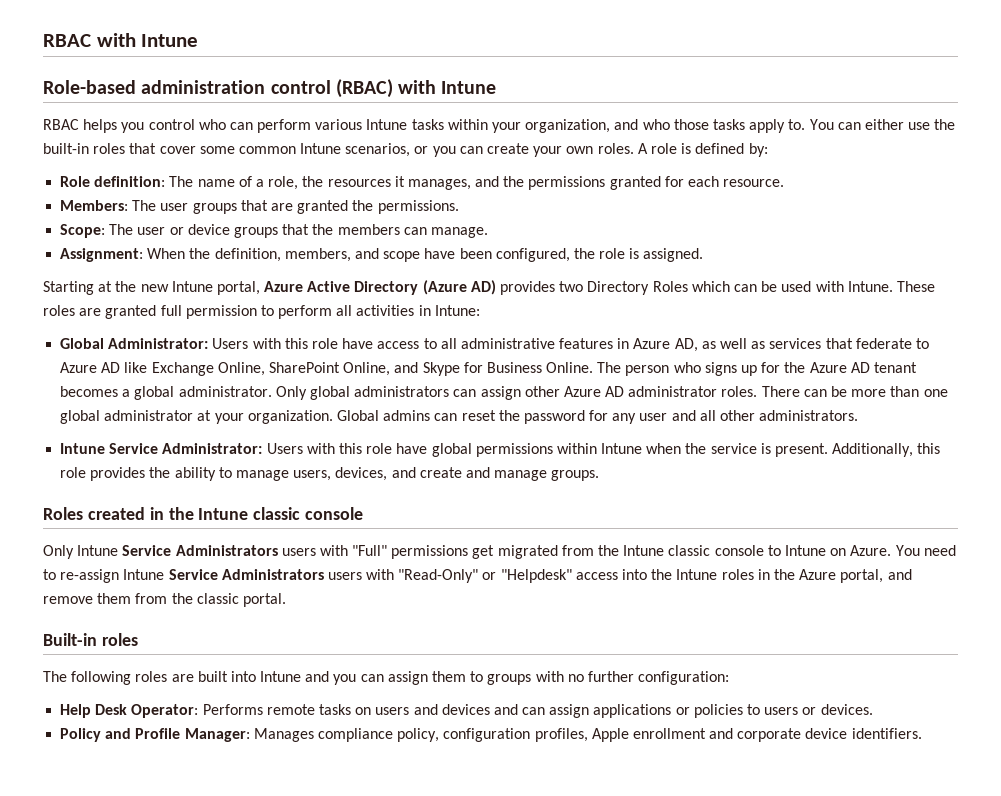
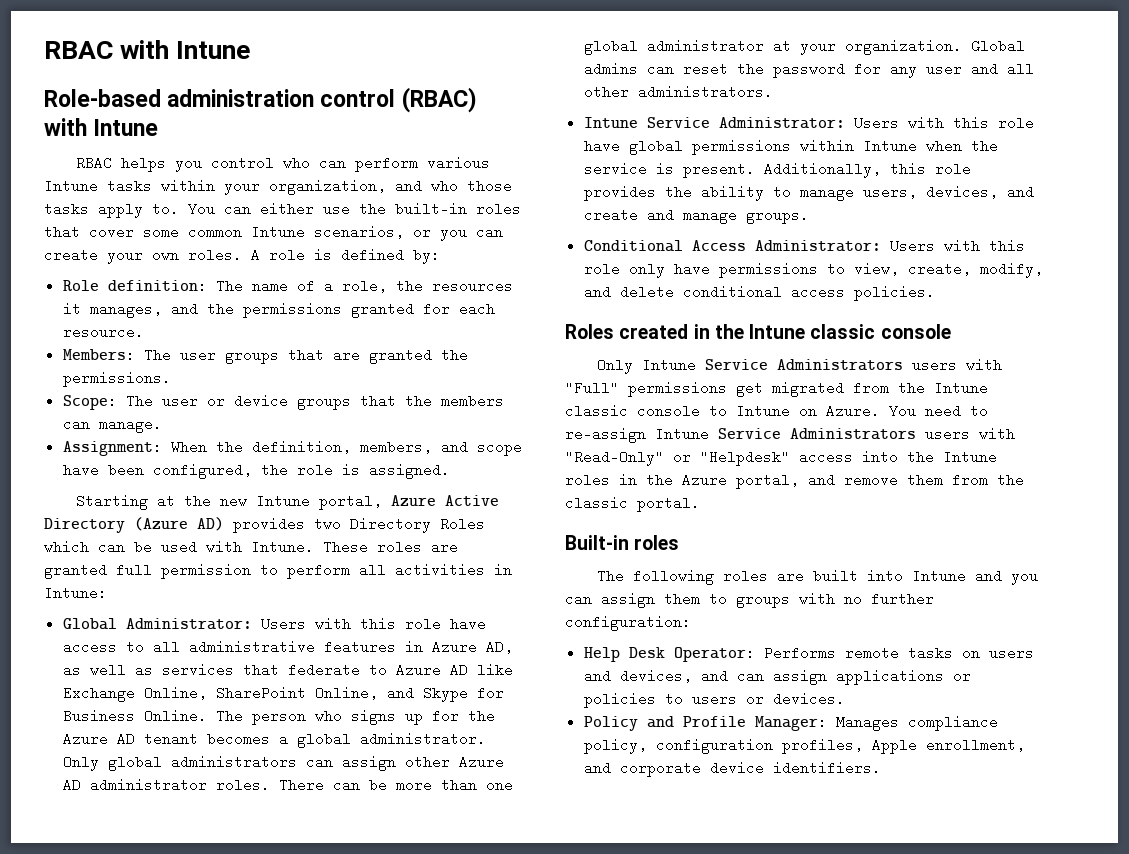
+ Conditional Access Administrator: Users with this role only have permissions to view, create, modify, and delete conditional access policies.
- Help Desk Operator: Performs remote tasks on users and devices and can assign applications or policies to users or devices.
+ Help Desk Operator: Performs remote tasks on users and devices, and can assign applications or policies to users or devices.
- Policy and Profile Manager: Manages compliance policy, configuration profiles, Apple enrollment and corporate device identifiers.
+ Policy and Profile Manager: Manages compliance policy, configuration profiles, Apple enrollment, and corporate device identifiers.

